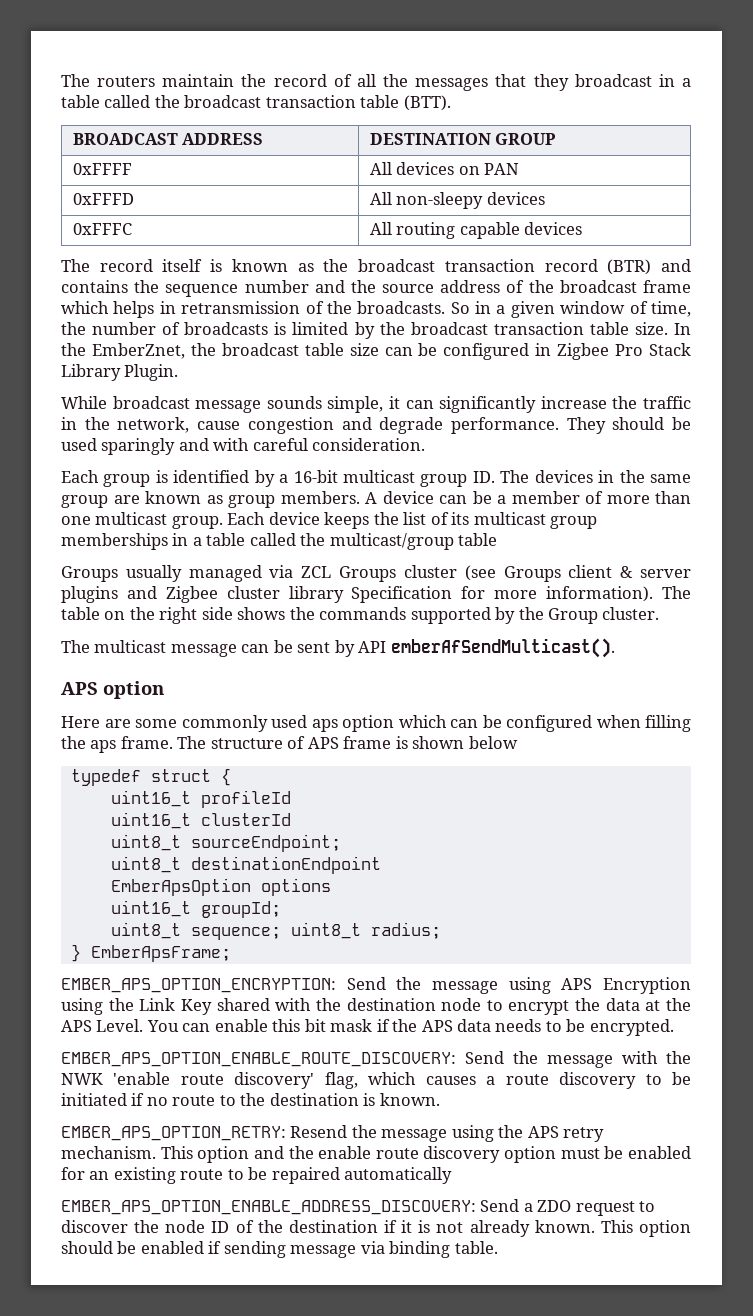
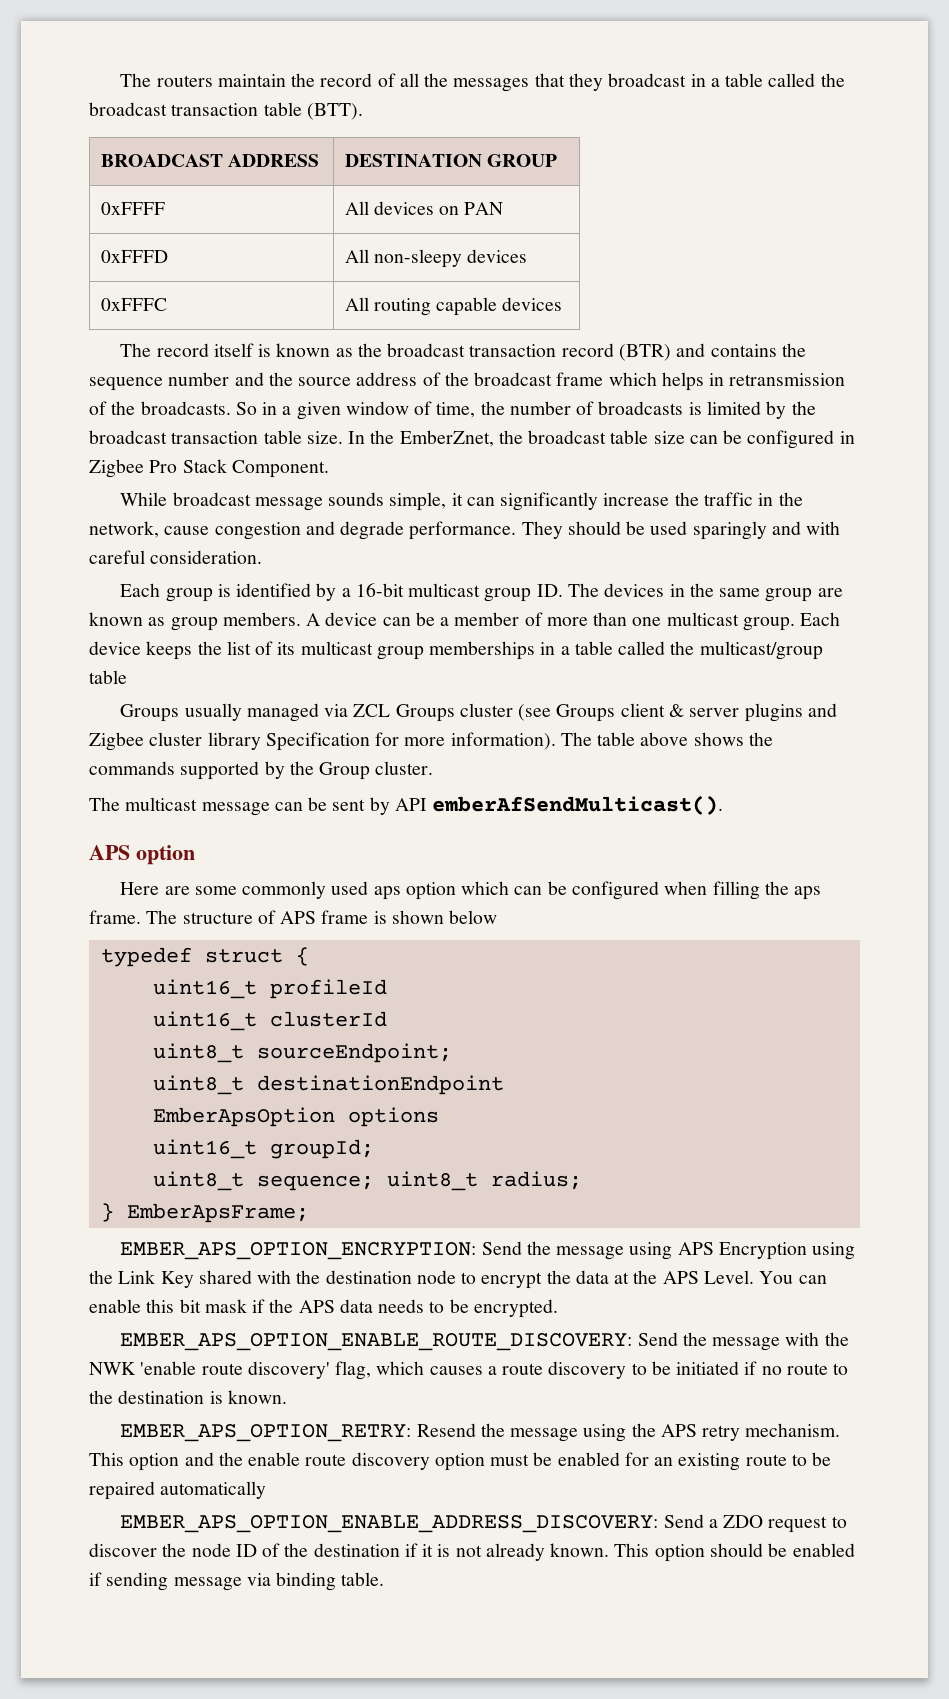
- In the EmberZnet, the broadcast table size can be configured in Zigbee Pro Stack Library Plugin.
+ In the EmberZnet, the broadcast table size can be configured in Zigbee Pro Stack Component.
- The table on the right side shows the commands supported by the Group cluster.
+ The table above shows the commands supported by the Group cluster.

